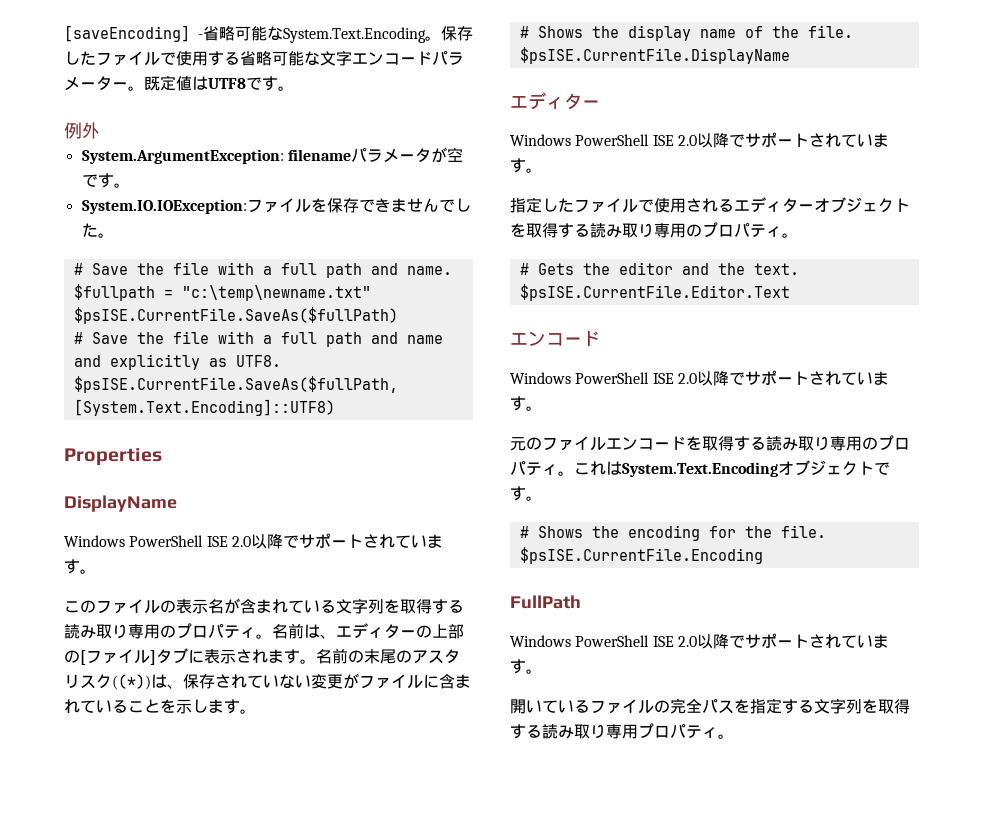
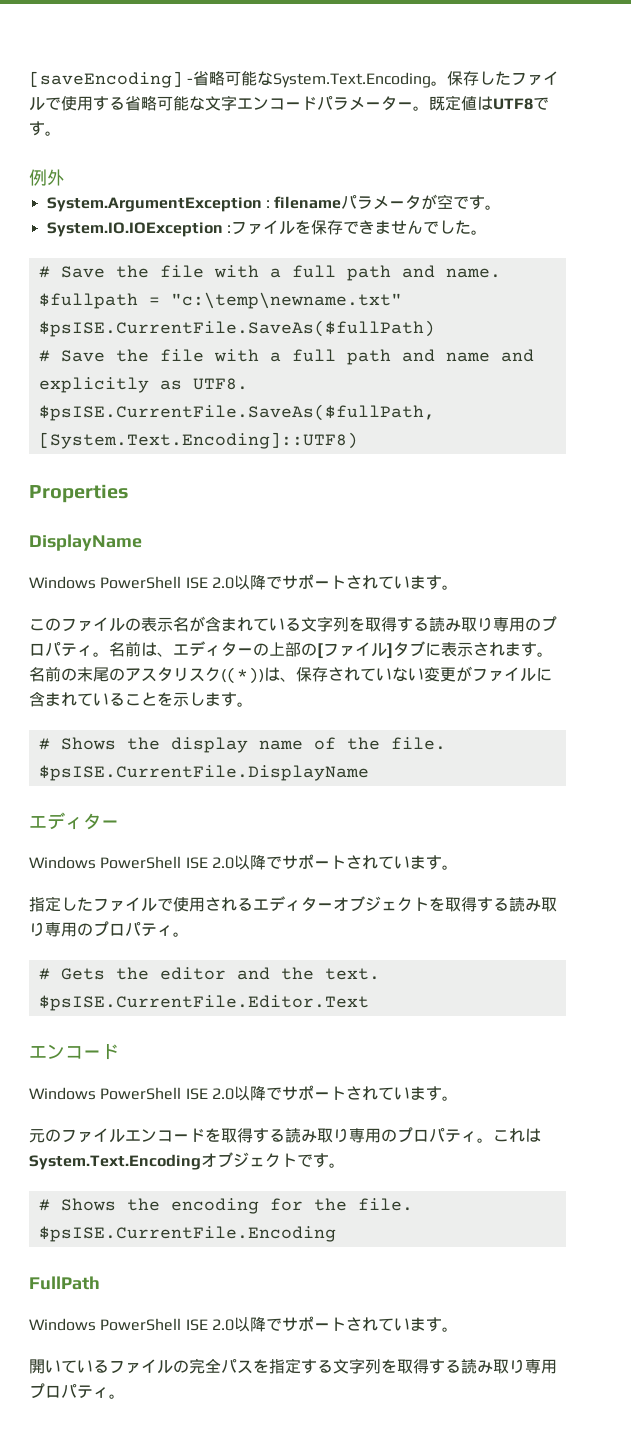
- System.ArgumentException: filenameパラメータが空です。
+ System.ArgumentException : filenameパラメータが空です。
- System.IO.IOException:ファイルを保存できませんでした。
+ System.IO.IOException :ファイルを保存できませんでした。

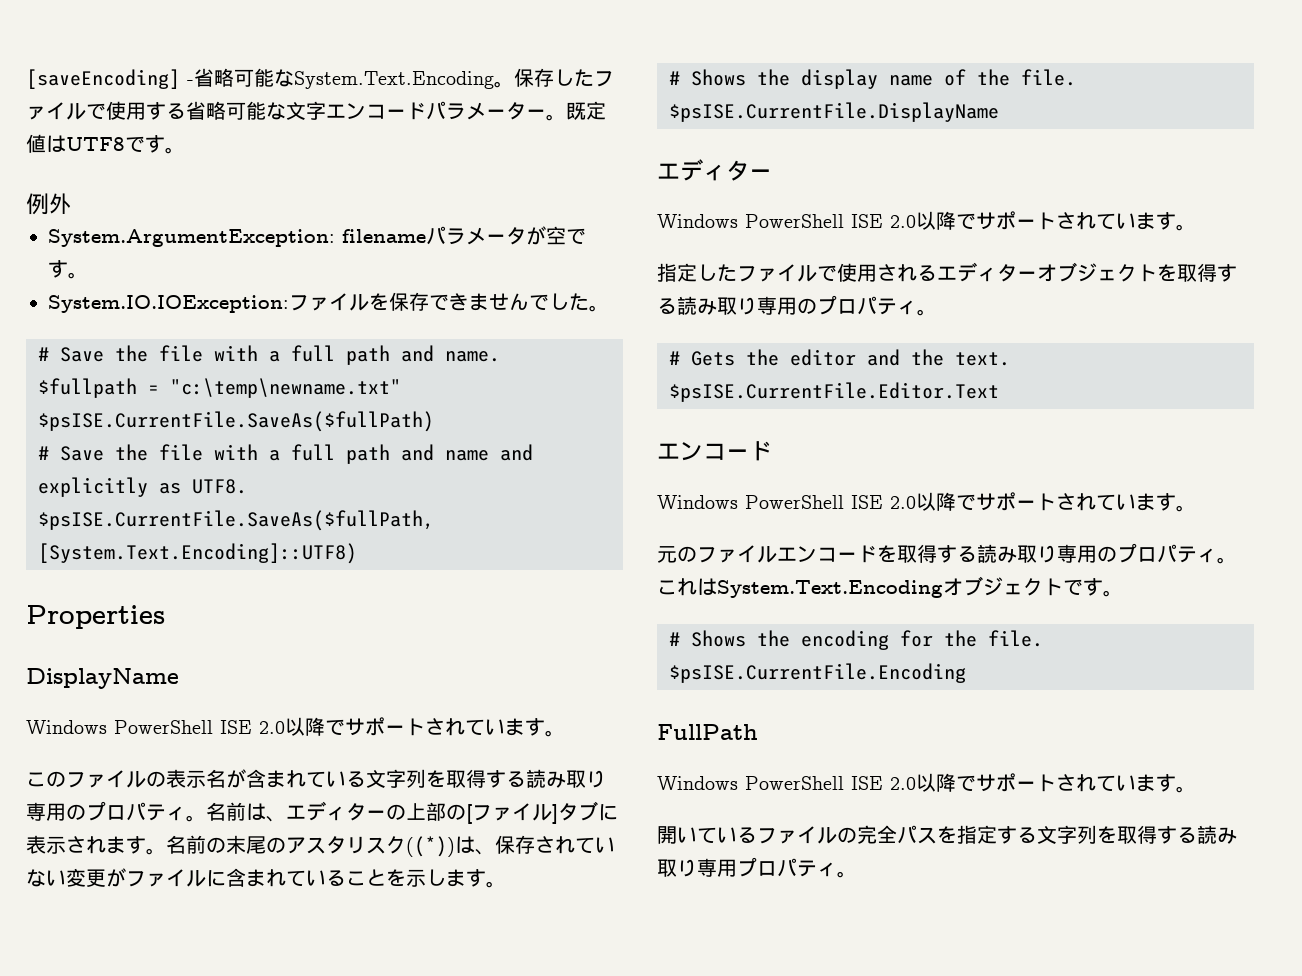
- System.ArgumentException : filenameパラメータが空です。
+ System.ArgumentException: filenameパラメータが空です。
- System.IO.IOException :ファイルを保存できませんでした。
+ System.IO.IOException:ファイルを保存できませんでした。

